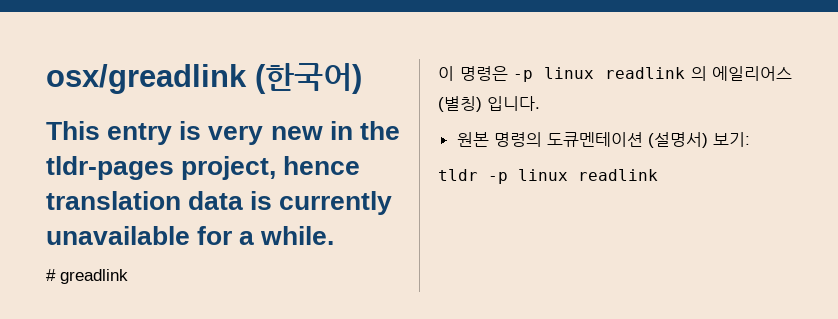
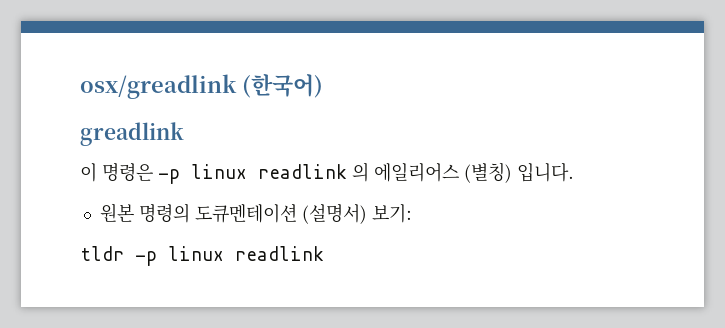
- This entry is very new in the tldr-pages project, hence translation data is currently unavailable for a while.
- # greadlink
+ greadlink

